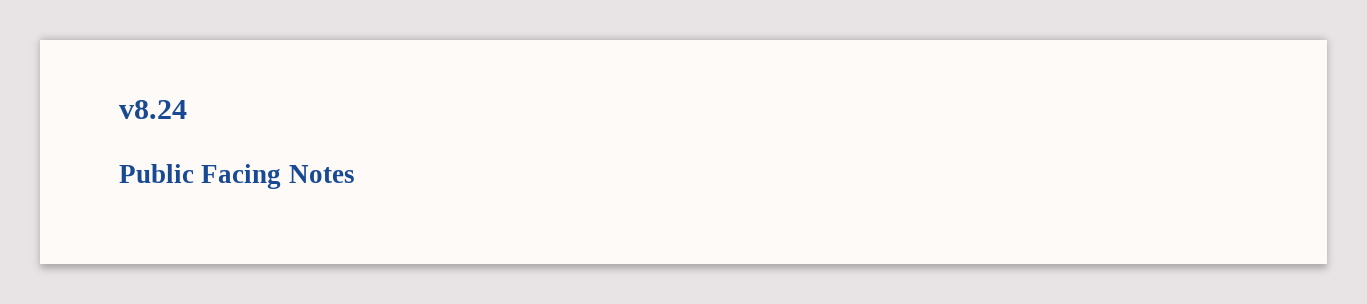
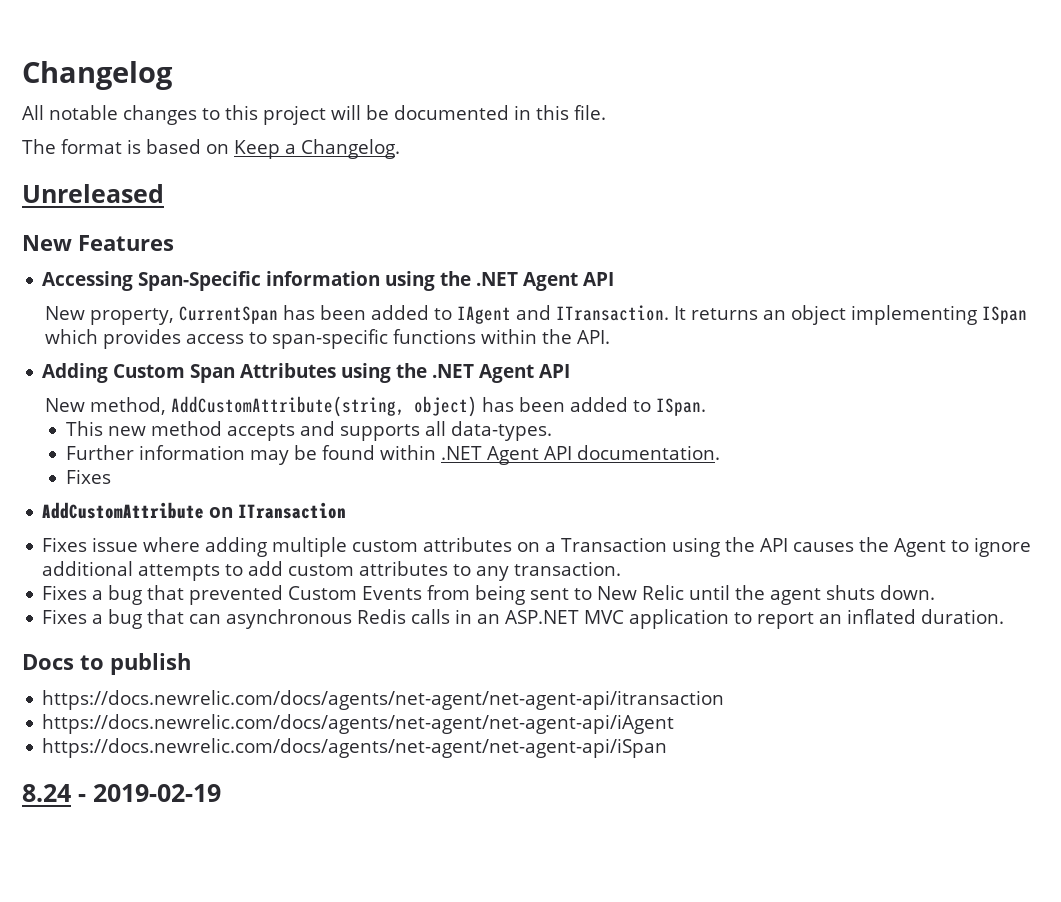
- v8.24
- Public Facing Notes
+ Changelog
+ All notable changes to this project will be documented in this file.
+ The format is based on Keep a Changelog.
+ Unreleased
+ New Features
+ Accessing Span-Specific information using the .NET Agent API
+ New property, CurrentSpan has been added to IAgent and ITransaction. It returns an object implementing ISpan which provides access to span-specific functions within the API.
+ Adding Custom Span Attributes using the .NET Agent API
+ New method, AddCustomAttribute(string, object) has been added to ISpan.
+ This new method accepts and supports all data-types.
+ Further information may be found within .NET Agent API documentation.
+ Fixes
+ AddCustomAttribute on ITransaction
+ Fixes issue where adding multiple custom attributes on a Transaction using the API causes the Agent to ignore additional attempts to add custom attributes to any transaction.
+ Fixes a bug that prevented Custom Events from being sent to New Relic until the agent shuts down.
+ Fixes a bug that can asynchronous Redis calls in an ASP.NET MVC application to report an inflated duration.
+ Docs to publish
+ https://docs.newrelic.com/docs/agents/net-agent/net-agent-api/itransaction
+ https://docs.newrelic.com/docs/agents/net-agent/net-agent-api/iAgent
+ https://docs.newrelic.com/docs/agents/net-agent/net-agent-api/iSpan
+ 8.24 - 2019-02-19

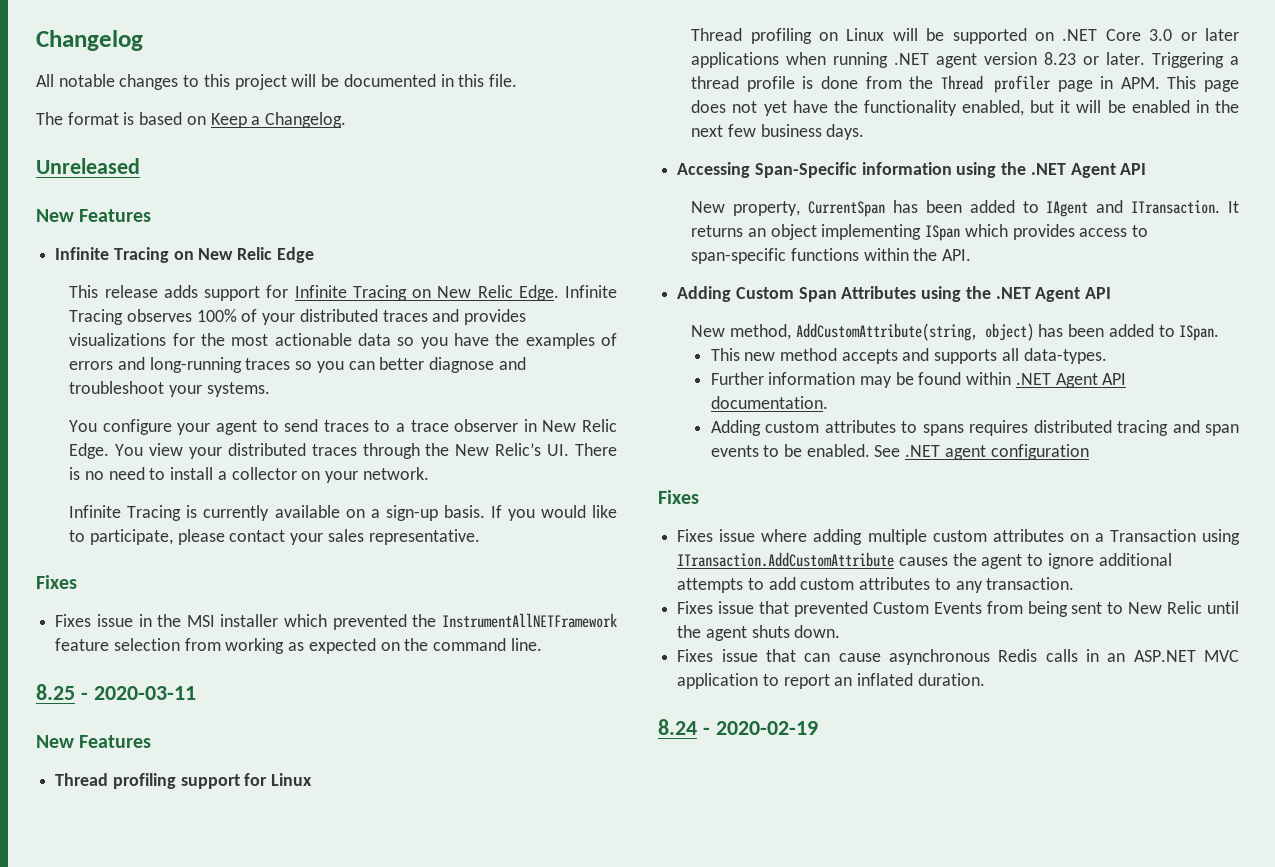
+ Infinite Tracing on New Relic Edge
+ This release adds support for Infinite Tracing on New Relic Edge. Infinite Tracing observes 100% of your distributed traces and provides visualizations for the most actionable data so you have the examples of errors and long-running traces so you can better diagnose and troubleshoot your systems.
+ You configure your agent to send traces to a trace observer in New Relic Edge. You view your distributed traces through the New Relic’s UI. There is no need to install a collector on your network.
+ Infinite Tracing is currently available on a sign-up basis. If you would like to participate, please contact your sales representative.
+ Fixes
+ Fixes issue in the MSI installer which prevented the InstrumentAllNETFramework feature selection from working as expected on the command line.
+ 8.25 - 2020-03-11
+ New Features
+ Thread profiling support for Linux
+ Thread profiling on Linux will be supported on .NET Core 3.0 or later applications when running .NET agent version 8.23 or later. Triggering a thread profile is done from the Thread profiler page in APM. This page does not yet have the functionality enabled, but it will be enabled in the next few business days.
  Further information may be found within .NET Agent API documentation.
+ Adding custom attributes to spans requires distributed tracing and span events to be enabled. See .NET agent configuration
  Fixes
- AddCustomAttribute on ITransaction
- Fixes issue where adding multiple custom attributes on a Transaction using the API causes the Agent to ignore additional attempts to add custom attributes to any transaction.
+ Fixes issue where adding multiple custom attributes on a Transaction using ITransaction.AddCustomAttribute causes the agent to ignore additional attempts to add custom attributes to any transaction.
- Fixes a bug that prevented Custom Events from being sent to New Relic until the agent shuts down.
+ Fixes issue that prevented Custom Events from being sent to New Relic until the agent shuts down.
- Fixes a bug that can asynchronous Redis calls in an ASP.NET MVC application to report an inflated duration.
+ Fixes issue that can cause asynchronous Redis calls in an ASP.NET MVC application to report an inflated duration.
- Docs to publish
- https://docs.newrelic.com/docs/agents/net-agent/net-agent-api/itransaction
- https://docs.newrelic.com/docs/agents/net-agent/net-agent-api/iAgent
- https://docs.newrelic.com/docs/agents/net-agent/net-agent-api/iSpan
- 8.24 - 2019-02-19
+ 8.24 - 2020-02-19

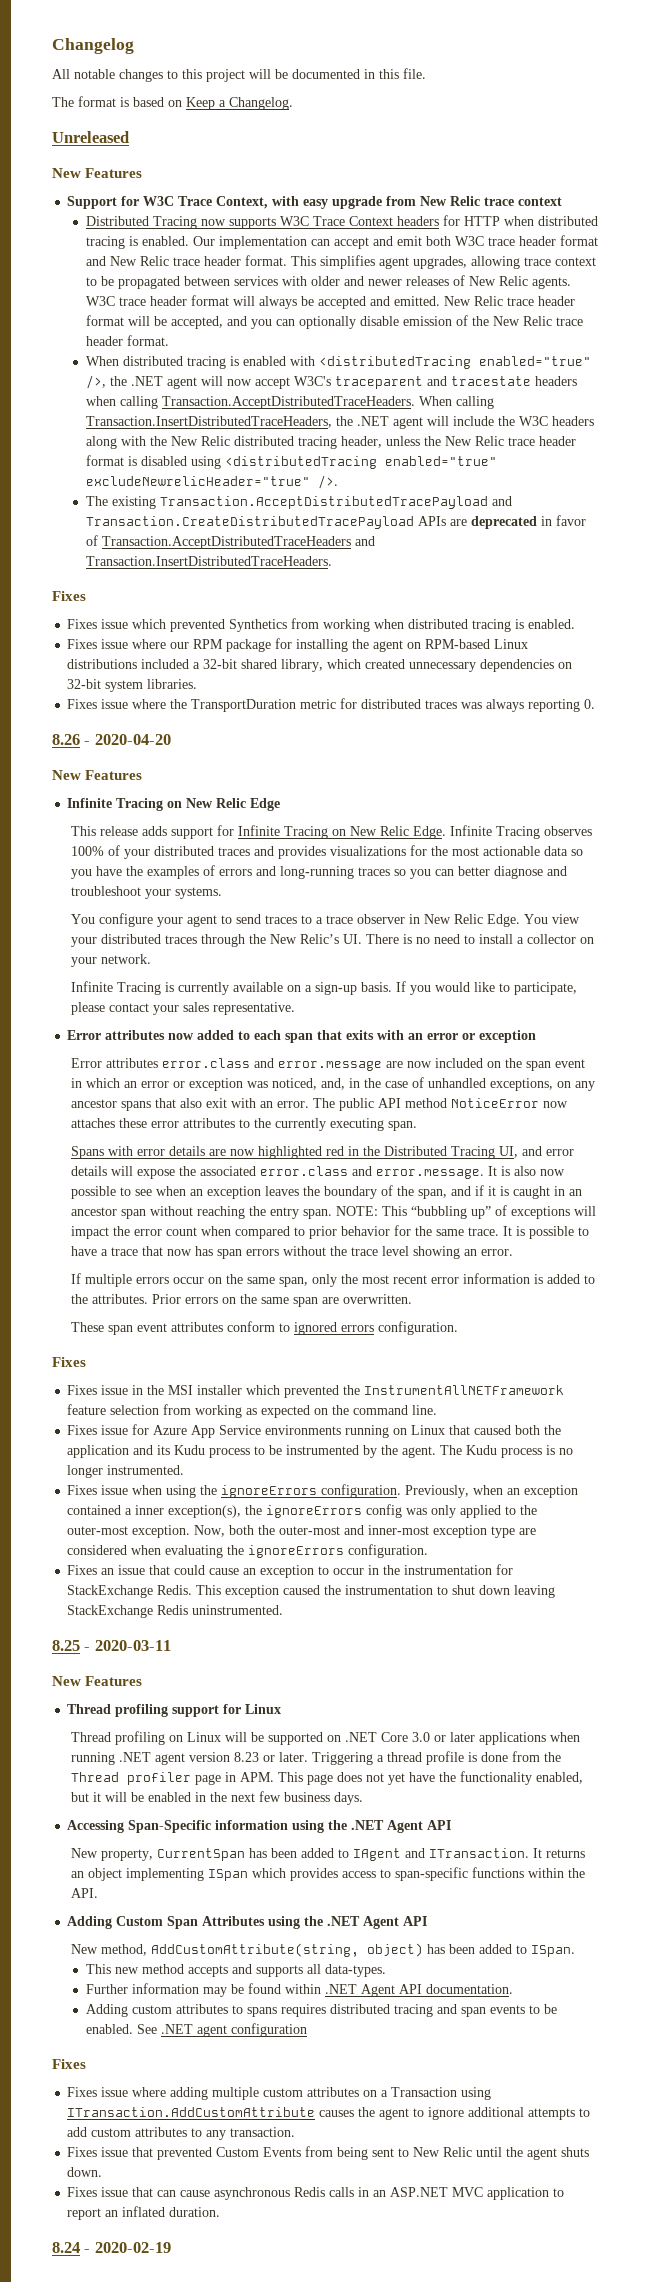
+ Support for W3C Trace Context, with easy upgrade from New Relic trace context
+ Distributed Tracing now supports W3C Trace Context headers for HTTP when distributed tracing is enabled. Our implementation can accept and emit both W3C trace header format and New Relic trace header format. This simplifies agent upgrades, allowing trace context to be propagated between services with older and newer releases of New Relic agents. W3C trace header format will always be accepted and emitted. New Relic trace header format will be accepted, and you can optionally disable emission of the New Relic trace header format.
+ When distributed tracing is enabled with <distributedTracing enabled="true" />, the .NET agent will now accept W3C's traceparent and tracestate headers when calling Transaction.AcceptDistributedTraceHeaders. When calling Transaction.InsertDistributedTraceHeaders, the .NET agent will include the W3C headers along with the New Relic distributed tracing header, unless the New Relic trace header format is disabled using <distributedTracing enabled="true" excludeNewrelicHeader="true" />.
+ The existing Transaction.AcceptDistributedTracePayload and Transaction.CreateDistributedTracePayload APIs are deprecated in favor of Transaction.AcceptDistributedTraceHeaders and Transaction.InsertDistributedTraceHeaders.
+ Fixes
+ Fixes issue which prevented Synthetics from working when distributed tracing is enabled.
+ Fixes issue where our RPM package for installing the agent on RPM-based Linux distributions included a 32-bit shared library, which created unnecessary dependencies on 32-bit system libraries.
+ Fixes issue where the TransportDuration metric for distributed traces was always reporting 0.
+ 8.26 - 2020-04-20
+ New Features
+ Error attributes now added to each span that exits with an error or exception
+ Error attributes error.class and error.message are now included on the span event in which an error or exception was noticed, and, in the case of unhandled exceptions, on any ancestor spans that also exit with an error. The public API method NoticeError now attaches these error attributes to the currently executing span.
+ Spans with error details are now highlighted red in the Distributed Tracing UI, and error details will expose the associated error.class and error.message. It is also now possible to see when an exception leaves the boundary of the span, and if it is caught in an ancestor span without reaching the entry span. NOTE: This “bubbling up” of exceptions will impact the error count when compared to prior behavior for the same trace. It is possible to have a trace that now has span errors without the trace level showing an error.
+ If multiple errors occur on the same span, only the most recent error information is added to the attributes. Prior errors on the same span are overwritten.
+ These span event attributes conform to ignored errors configuration.
+ Fixes issue for Azure App Service environments running on Linux that caused both the application and its Kudu process to be instrumented by the agent. The Kudu process is no longer instrumented.
+ Fixes issue when using the ignoreErrors configuration. Previously, when an exception contained a inner exception(s), the ignoreErrors config was only applied to the outer-most exception. Now, both the outer-most and inner-most exception type are considered when evaluating the ignoreErrors configuration.
+ Fixes an issue that could cause an exception to occur in the instrumentation for StackExchange Redis. This exception caused the instrumentation to shut down leaving StackExchange Redis uninstrumented.

